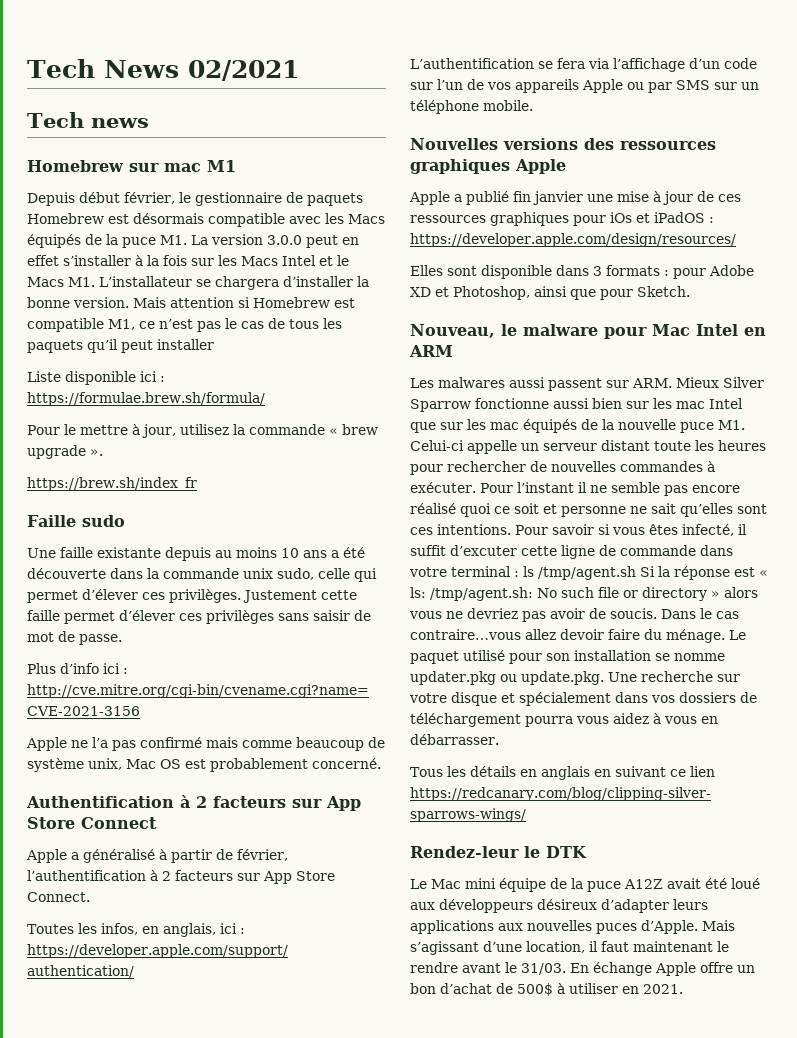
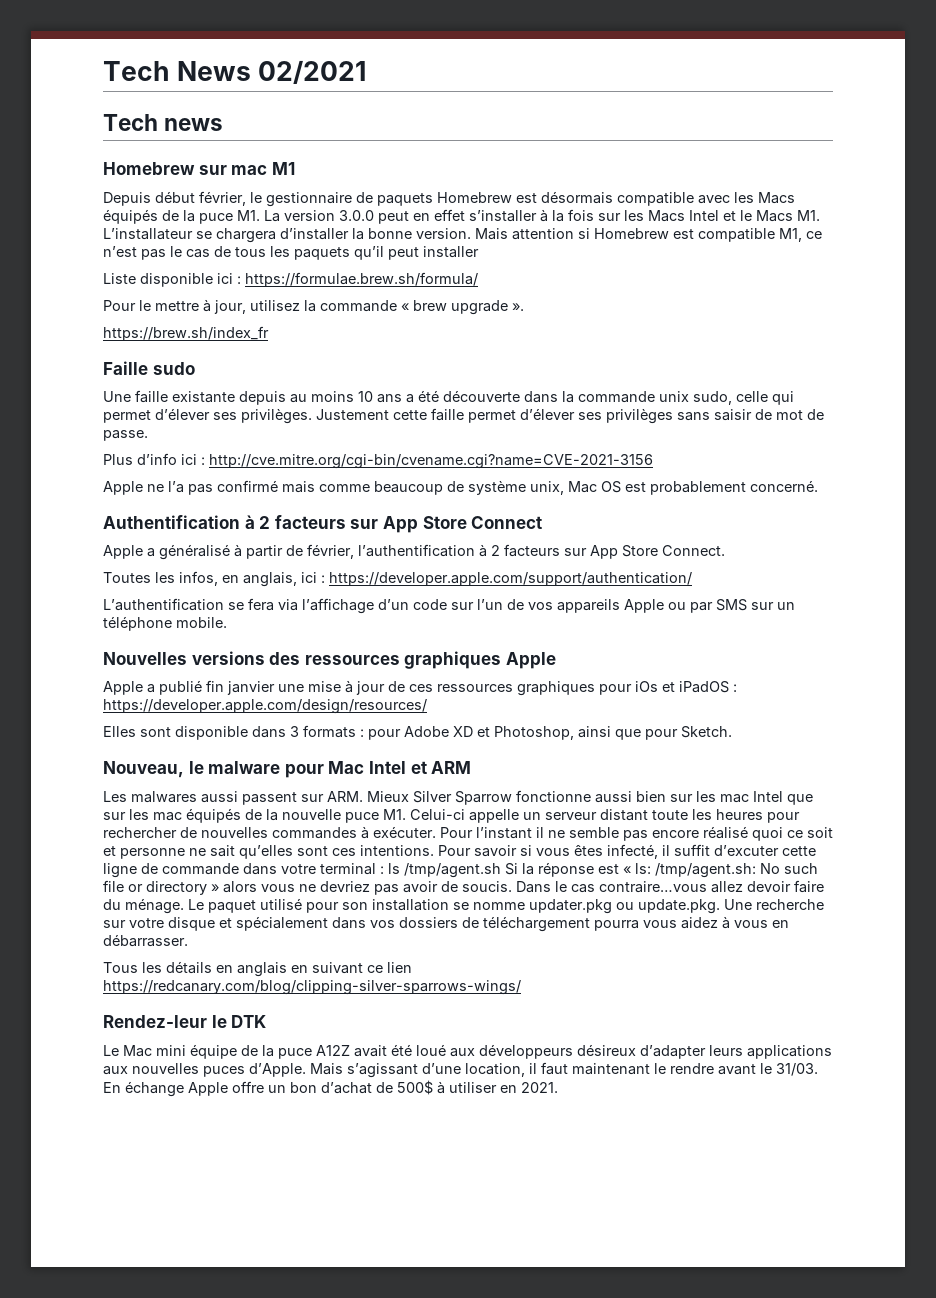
- Une faille existante depuis au moins 10 ans a été découverte dans la commande unix sudo, celle qui permet d’élever ces privilèges.
+ Une faille existante depuis au moins 10 ans a été découverte dans la commande unix sudo, celle qui permet d’élever ses privilèges.
- Justement cette faille permet d’élever ces privilèges sans saisir de mot de passe.
+ Justement cette faille permet d’élever ses privilèges sans saisir de mot de passe.
- Nouveau, le malware pour Mac Intel en ARM
+ Nouveau, le malware pour Mac Intel et ARM

